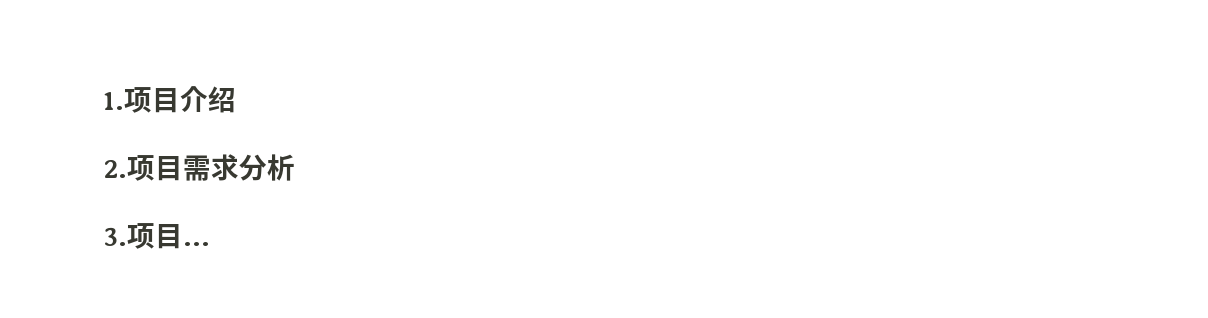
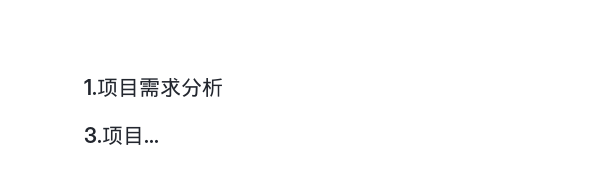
- 1.项目介绍
- 2.项目需求分析
+ 1.项目需求分析

